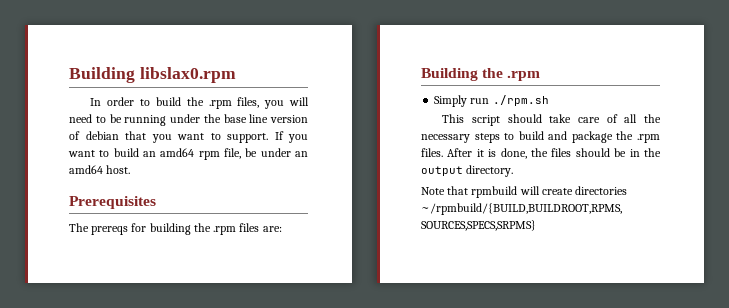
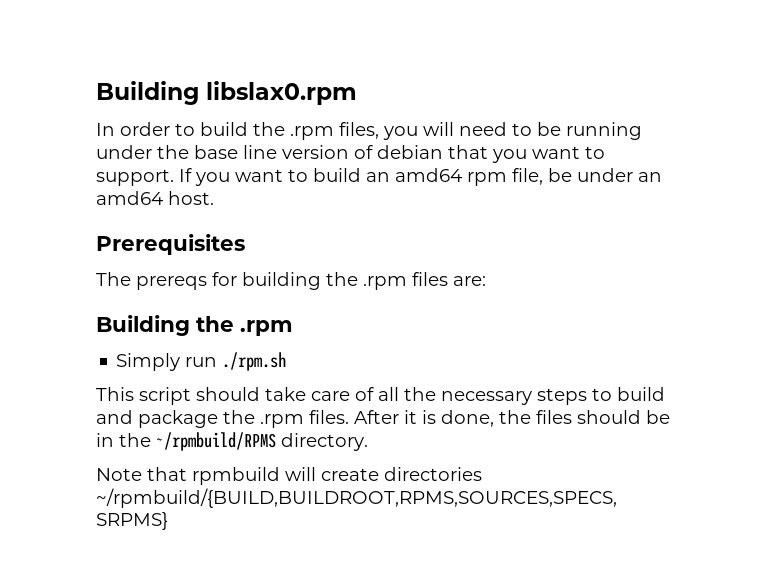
- After it is done, the files should be in the output directory.
+ After it is done, the files should be in the ~/rpmbuild/RPMS directory.

